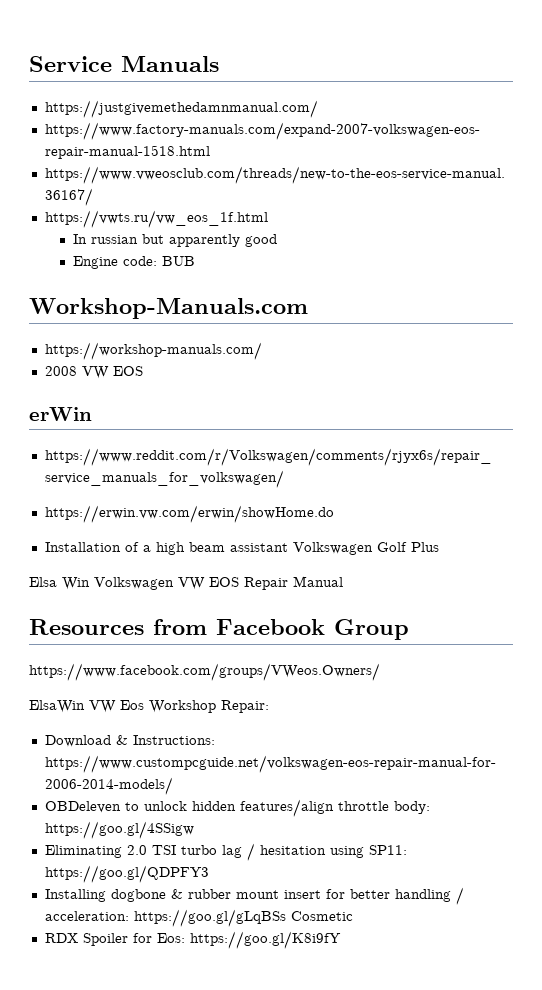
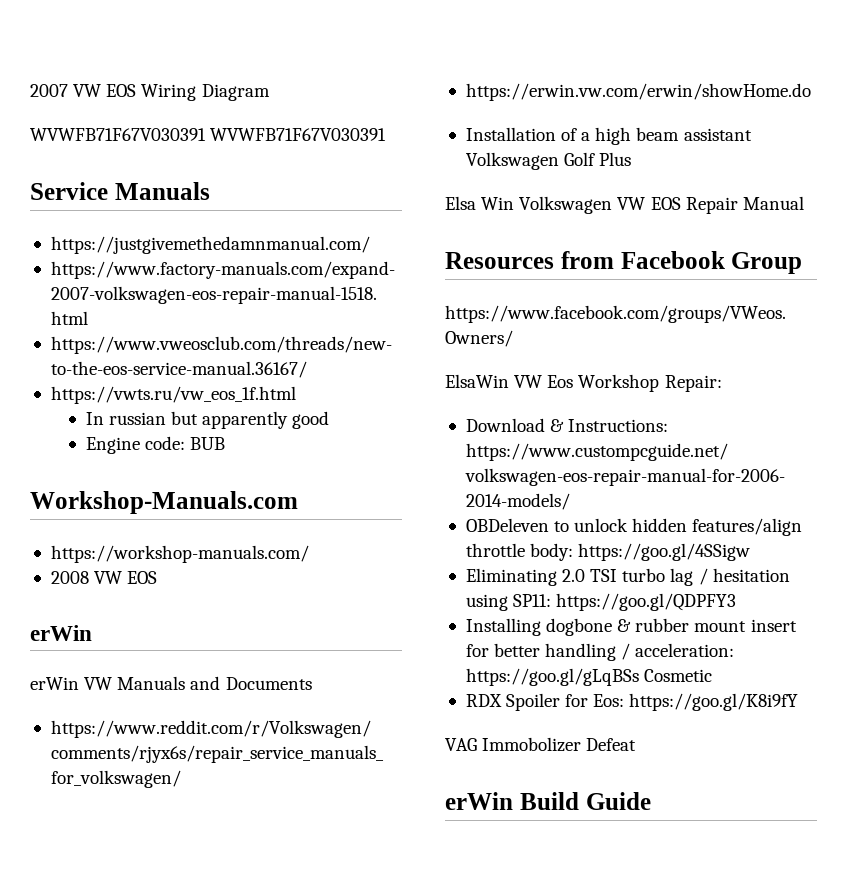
+ 2007 VW EOS Wiring Diagram
+ WVWFB71F67V030391 WVWFB71F67V030391
+ erWin VW Manuals and Documents
+ VAG Immobolizer Defeat
+ erWin Build Guide

